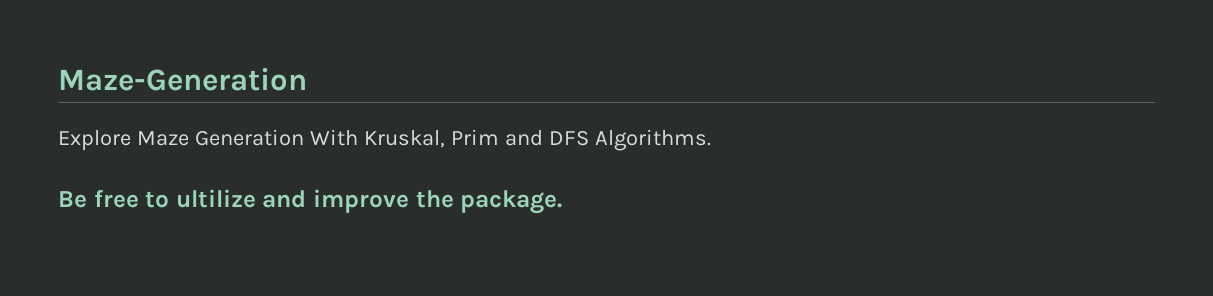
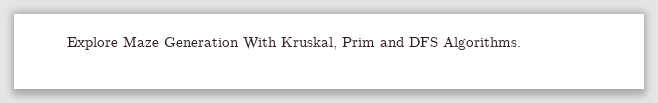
- Maze-Generation
- Be free to ultilize and improve the package.

